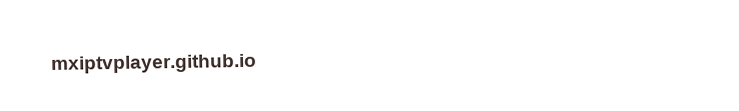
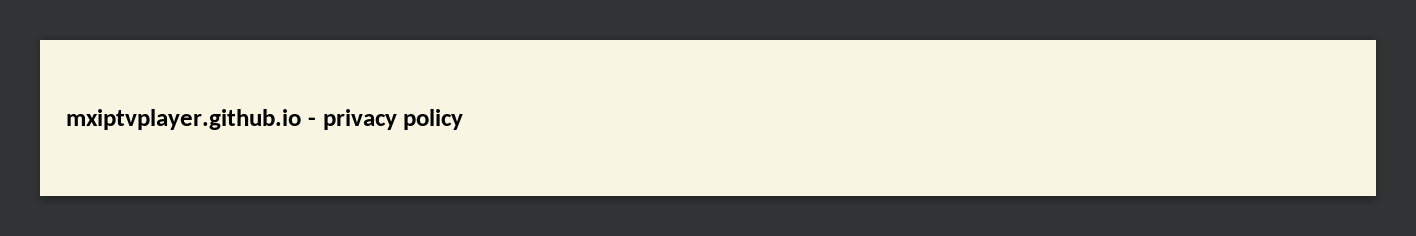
- mxiptvplayer.github.io
+ mxiptvplayer.github.io - privacy policy

